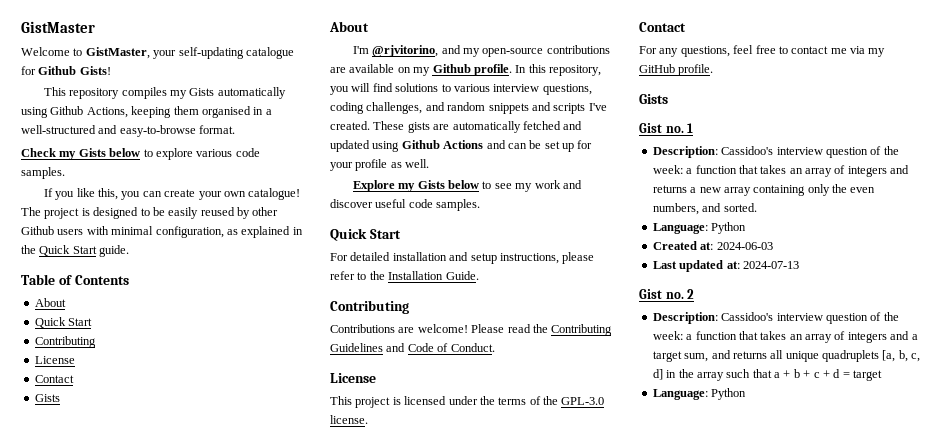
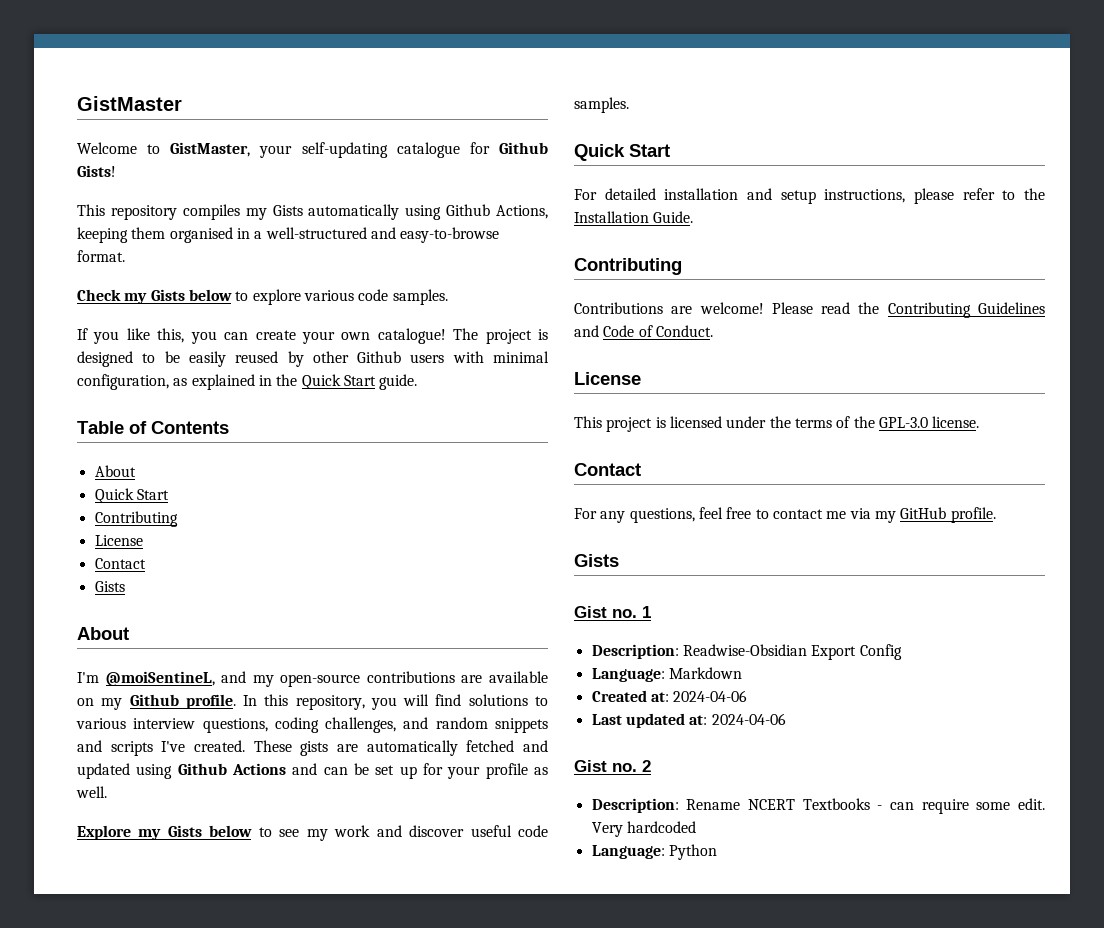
- I'm @rjvitorino, and my open-source contributions are available on my Github profile.
+ I'm @moiSentineL, and my open-source contributions are available on my Github profile.
- Description: Cassidoo's interview question of the week: a function that takes an array of integers and returns a new array containing only the even numbers, and sorted.
- Language: Python
+ Description: Readwise-Obsidian Export Config
+ Language: Markdown
- Created at: 2024-06-03
+ Created at: 2024-04-06
- Last updated at: 2024-07-13
+ Last updated at: 2024-04-06
- Description: Cassidoo's interview question of the week: a function that takes an array of integers and a target sum, and returns all unique quadruplets [a, b, c, d] in the array such that a + b + c + d = target
+ Description: Rename NCERT Textbooks - can require some edit. Very hardcoded

